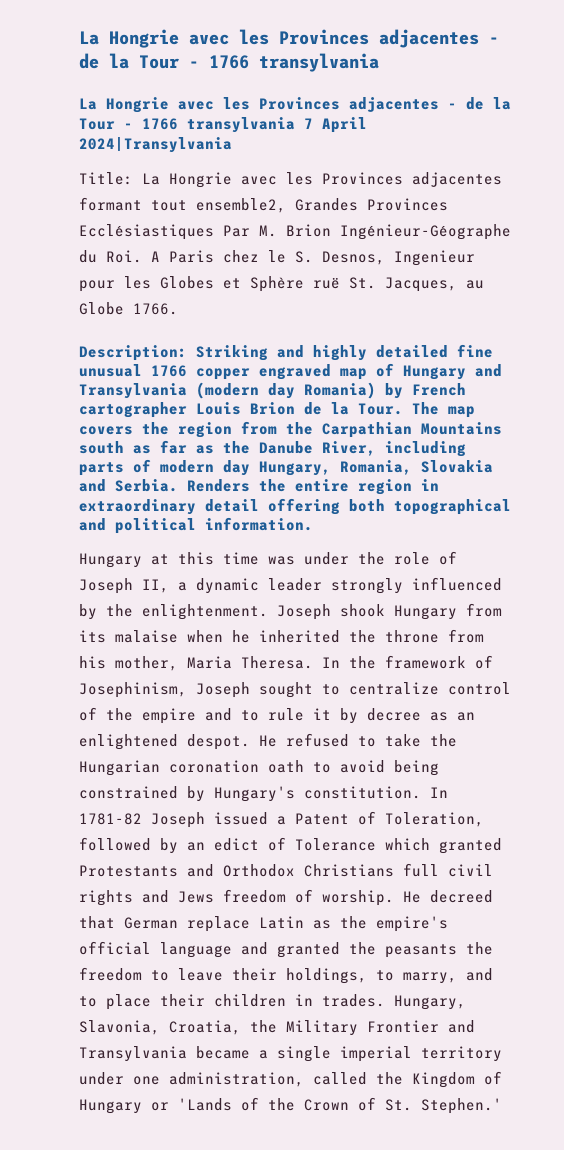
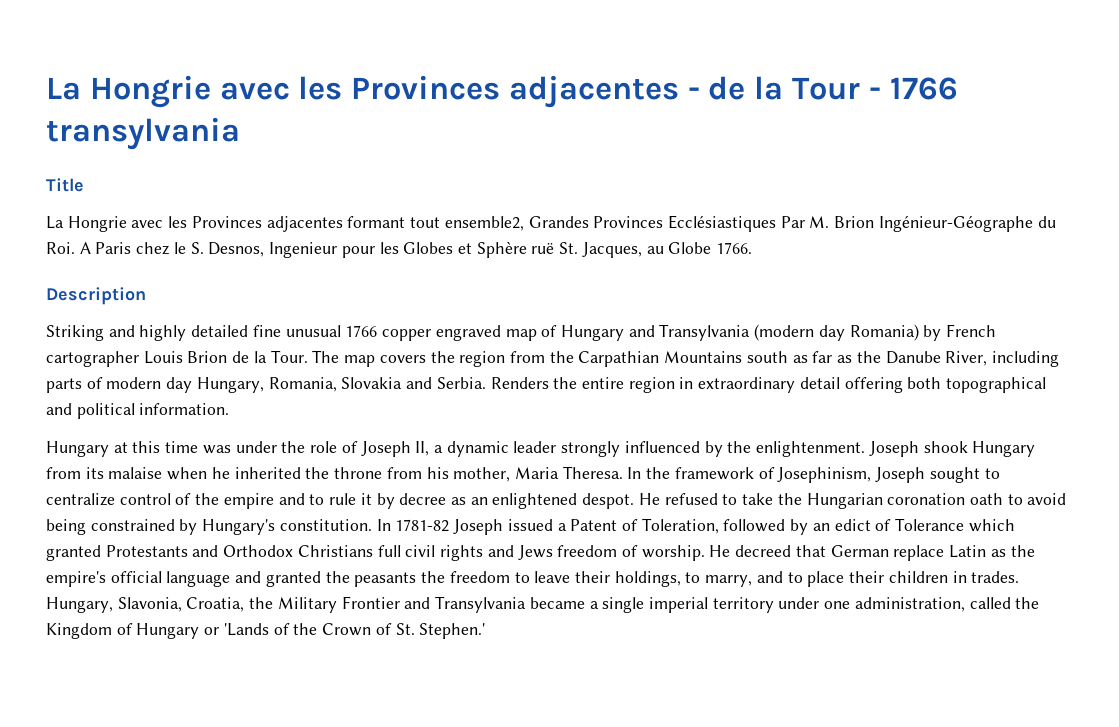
- La Hongrie avec les Provinces adjacentes - de la Tour - 1766 transylvania 7 April 2024|Transylvania
- Title: La Hongrie avec les Provinces adjacentes formant tout ensemble2, Grandes Provinces Ecclésiastiques Par M. Brion Ingénieur-Géographe du Roi. A Paris chez le S. Desnos, Ingenieur pour les Globes et Sphère ruë St. Jacques, au Globe 1766.
+ Title
+ La Hongrie avec les Provinces adjacentes formant tout ensemble2, Grandes Provinces Ecclésiastiques Par M. Brion Ingénieur-Géographe du Roi. A Paris chez le S. Desnos, Ingenieur pour les Globes et Sphère ruë St. Jacques, au Globe 1766.
- Description: Striking and highly detailed fine unusual 1766 copper engraved map of Hungary and Transylvania (modern day Romania) by French cartographer Louis Brion de la Tour.
+ Description
+ Striking and highly detailed fine unusual 1766 copper engraved map of Hungary and Transylvania (modern day Romania) by French cartographer Louis Brion de la Tour.

